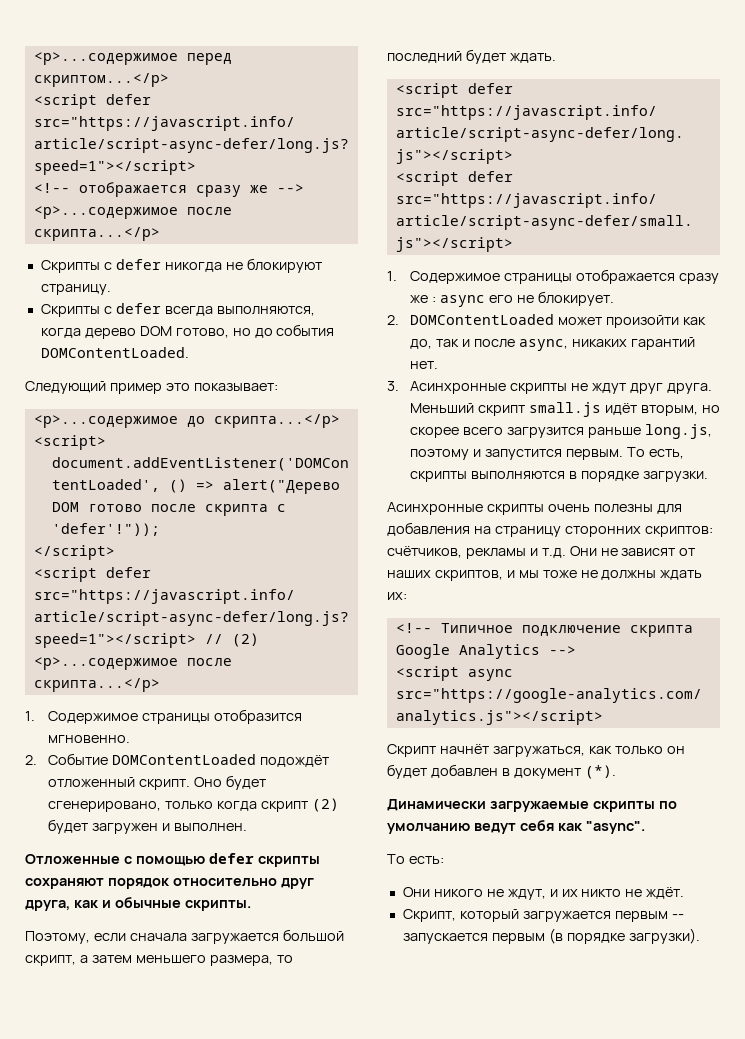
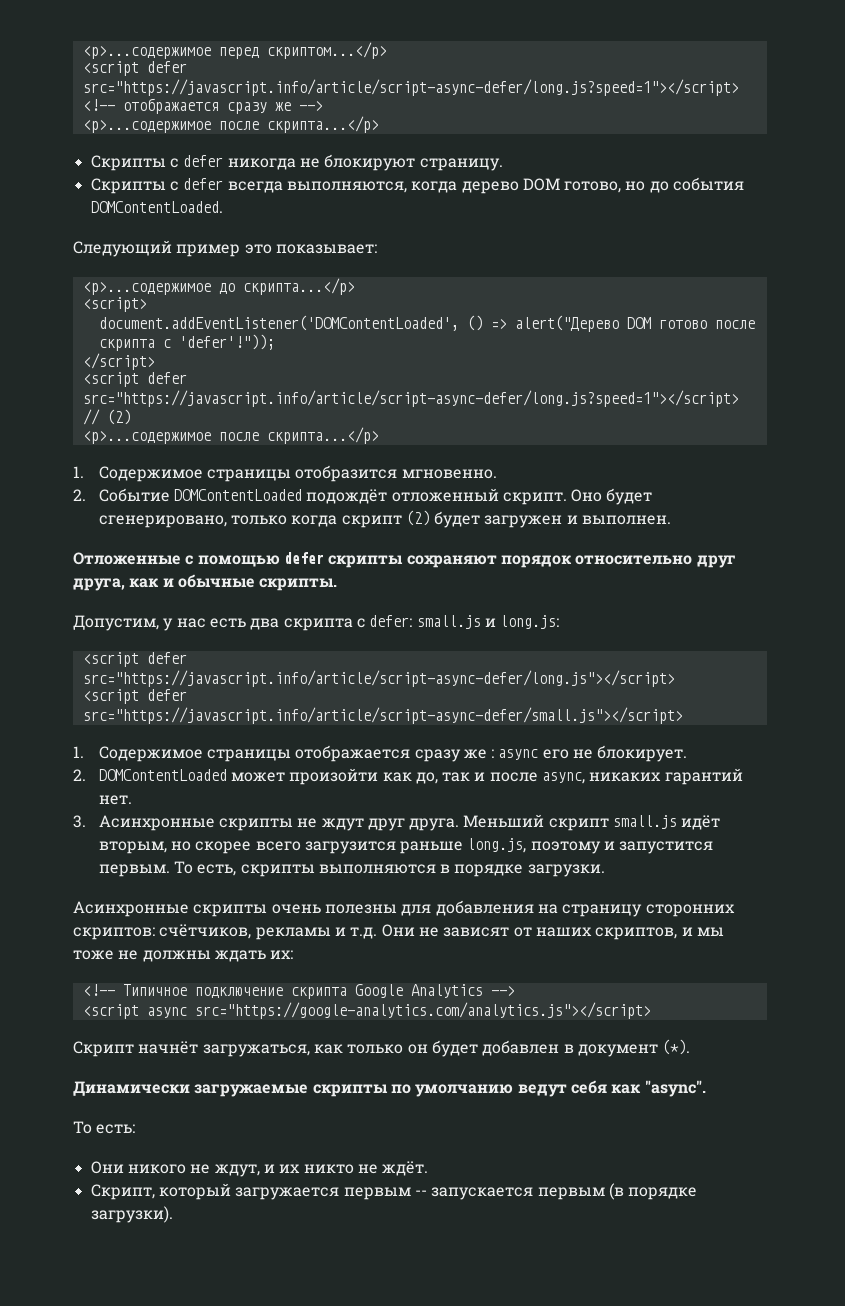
- Поэтому, если сначала загружается большой скрипт, а затем меньшего размера, то последний будет ждать.
+ Допустим, у нас есть два скрипта c defer: small.js и long.js:

